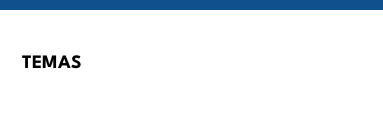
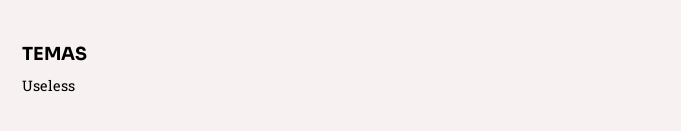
+ Useless

